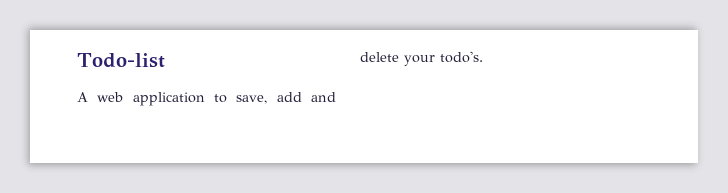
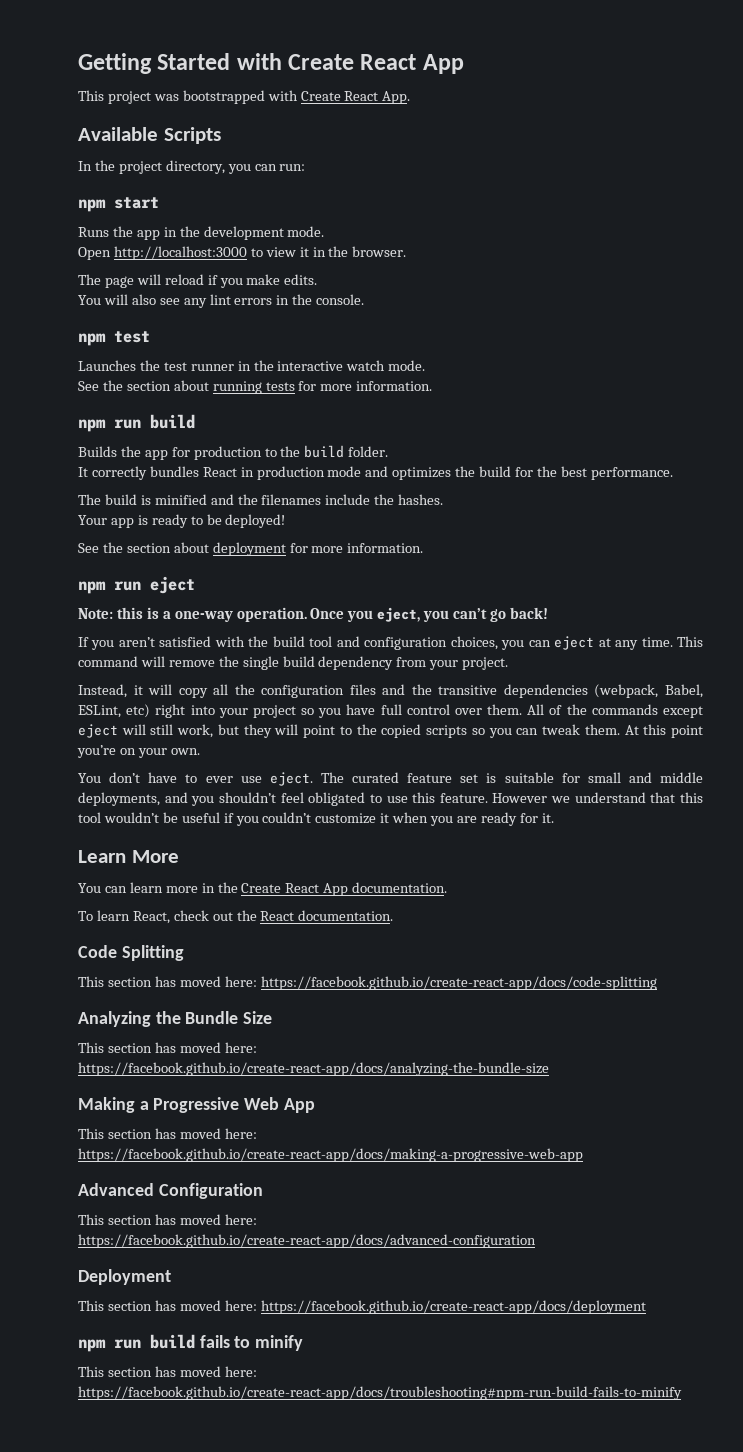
- Todo-list
- A web application to save, add and delete your todo's.
+ Getting Started with Create React App
+ This project was bootstrapped with Create React App.
+ Available Scripts
+ In the project directory, you can run:
+ npm start
+ Runs the app in the development mode.
+ Open http://localhost:3000 to view it in the browser.
+ The page will reload if you make edits.
+ You will also see any lint errors in the console.
+ npm test
+ Launches the test runner in the interactive watch mode.
+ See the section about running tests for more information.
+ npm run build
+ Builds the app for production to the build folder.
+ It correctly bundles React in production mode and optimizes the build for the best performance.
+ The build is minified and the filenames include the hashes.
+ Your app is ready to be deployed!
+ See the section about deployment for more information.
+ npm run eject
+ Note: this is a one-way operation. Once you eject, you can’t go back!
+ If you aren’t satisfied with the build tool and configuration choices, you can eject at any time. This command will remove the single build dependency from your project.
+ Instead, it will copy all the configuration files and the transitive dependencies (webpack, Babel, ESLint, etc) right into your project so you have full control over them. All of the commands except eject will still work, but they will point to the copied scripts so you can tweak them. At this point you’re on your own.
+ You don’t have to ever use eject. The curated feature set is suitable for small and middle deployments, and you shouldn’t feel obligated to use this feature. However we understand that this tool wouldn’t be useful if you couldn’t customize it when you are ready for it.
+ Learn More
+ You can learn more in the Create React App documentation.
+ To learn React, check out the React documentation.
+ Code Splitting
+ This section has moved here: https://facebook.github.io/create-react-app/docs/code-splitting
+ Analyzing the Bundle Size
+ This section has moved here: https://facebook.github.io/create-react-app/docs/analyzing-the-bundle-size
+ Making a Progressive Web App
+ This section has moved here: https://facebook.github.io/create-react-app/docs/making-a-progressive-web-app
+ Advanced Configuration
+ This section has moved here: https://facebook.github.io/create-react-app/docs/advanced-configuration
+ Deployment
+ This section has moved here: https://facebook.github.io/create-react-app/docs/deployment
+ npm run build fails to minify
+ This section has moved here: https://facebook.github.io/create-react-app/docs/troubleshooting#npm-run-build-fails-to-minify

